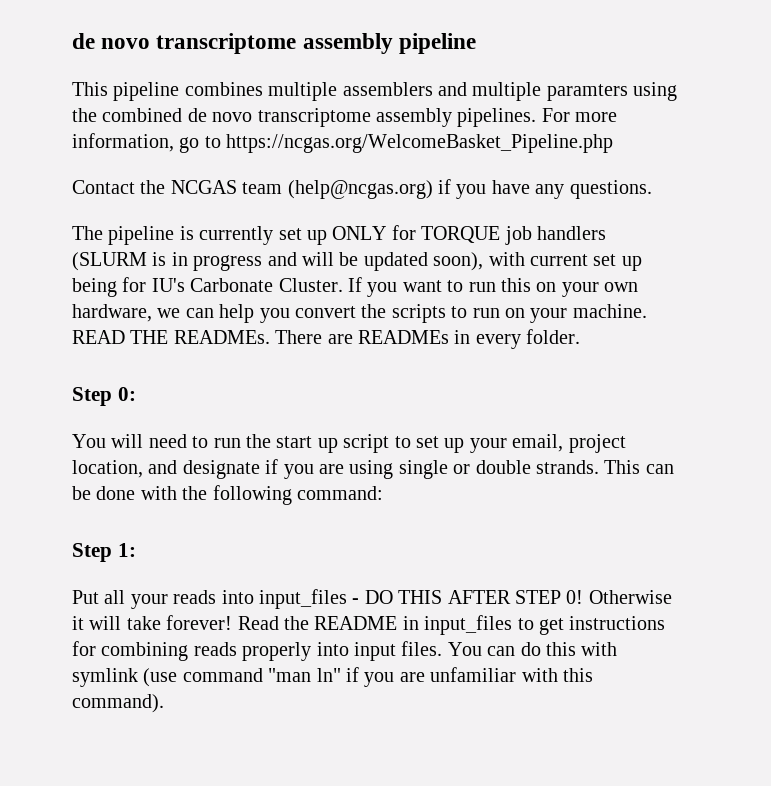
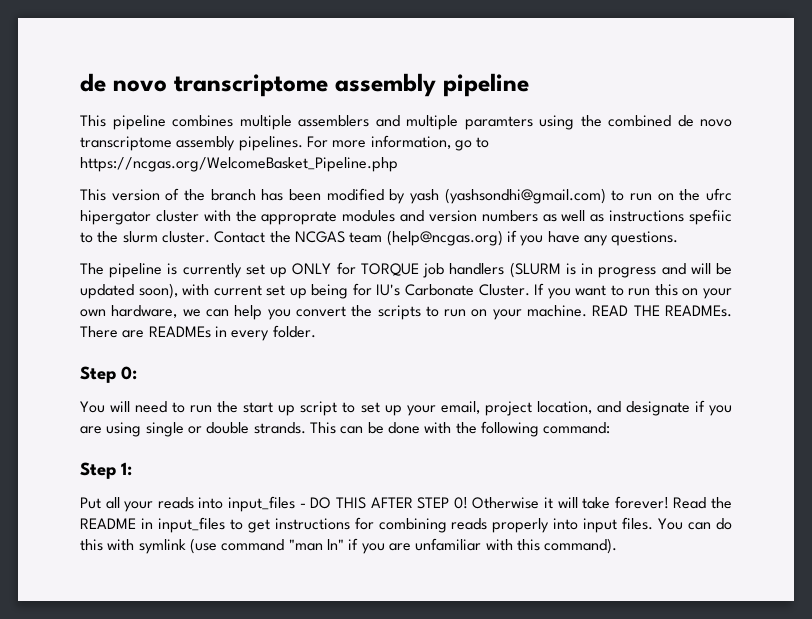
+ This version of the branch has been modified by yash (yashsondhi@gmail.com) to run on the ufrc hipergator cluster with the approprate modules and version numbers as well as instructions spefiic to the slurm cluster.

